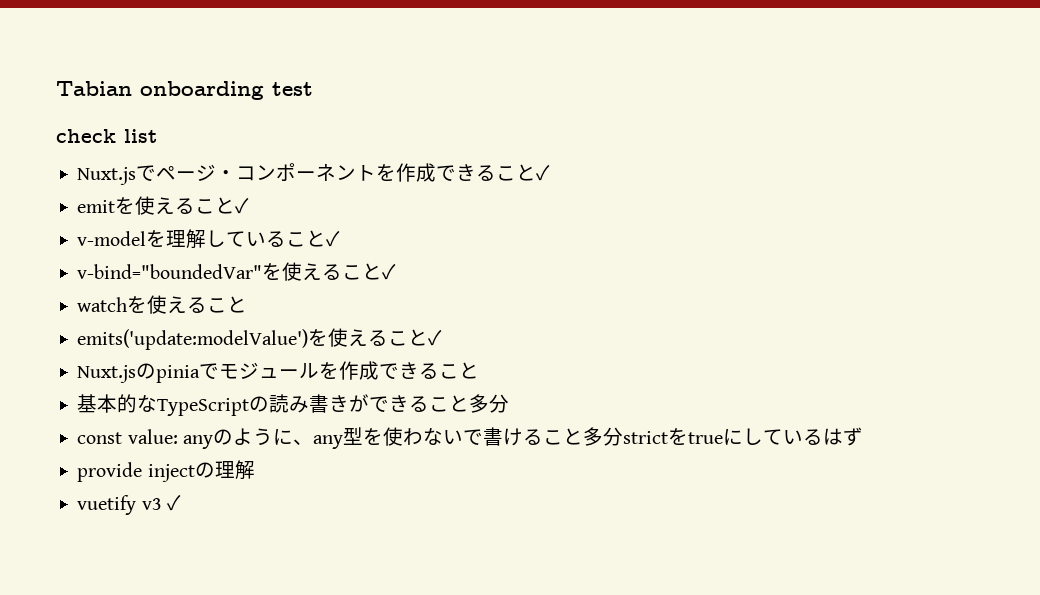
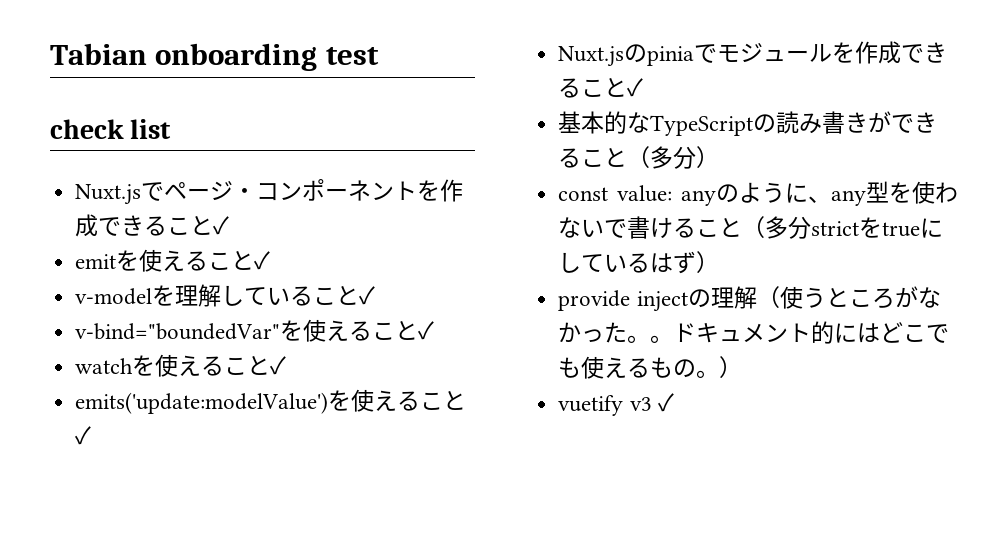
- watchを使えること
+ watchを使えること✓
- Nuxt.jsのpiniaでモジュールを作成できること
+ Nuxt.jsのpiniaでモジュールを作成できること✓
- 基本的なTypeScriptの読み書きができること多分
+ 基本的なTypeScriptの読み書きができること（多分）
- const value: anyのように、any型を使わないで書けること多分strictをtrueにしているはず
+ const value: anyのように、any型を使わないで書けること（多分strictをtrueにしているはず）
- provide injectの理解
+ provide injectの理解（使うところがなかった。。ドキュメント的にはどこでも使えるもの。）

